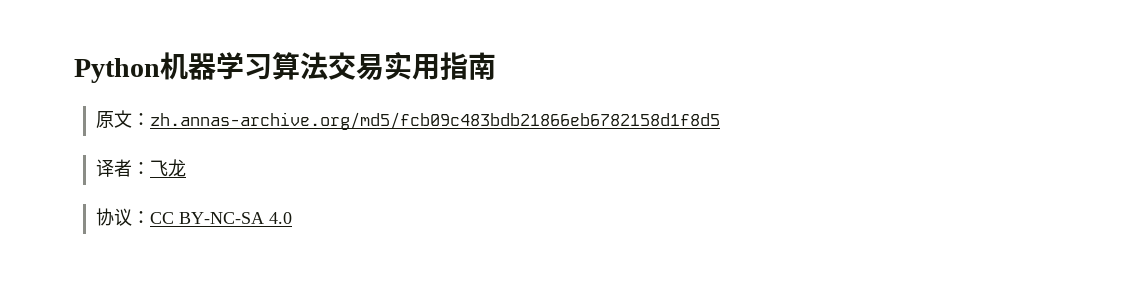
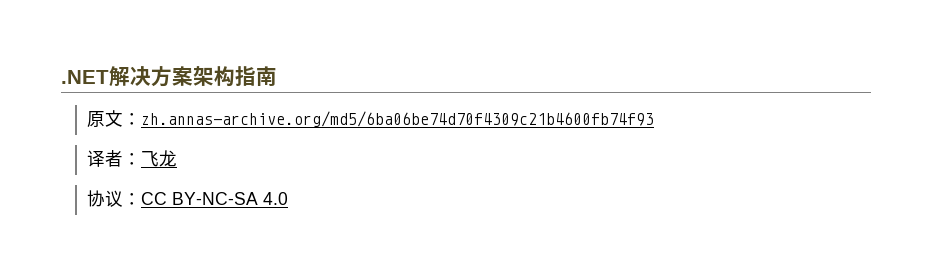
- Python机器学习算法交易实用指南
+ .NET解决方案架构指南
- 原文：zh.annas-archive.org/md5/fcb09c483bdb21866eb6782158d1f8d5
+ 原文：zh.annas-archive.org/md5/6ba06be74d70f4309c21b4600fb74f93

